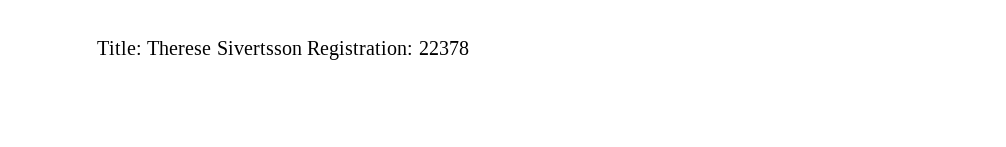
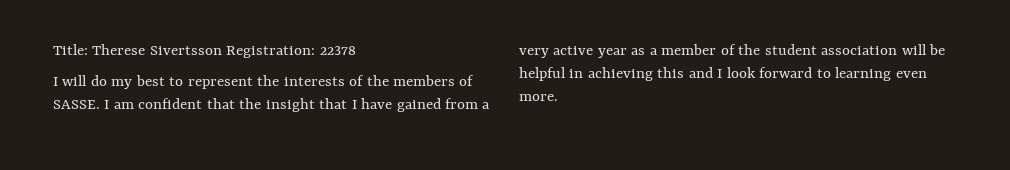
+ I will do my best to represent the interests of the members of SASSE. I am confident that the insight that I have gained from a very active year as a member of the student association will be helpful in achieving this and I look forward to learning even more.

